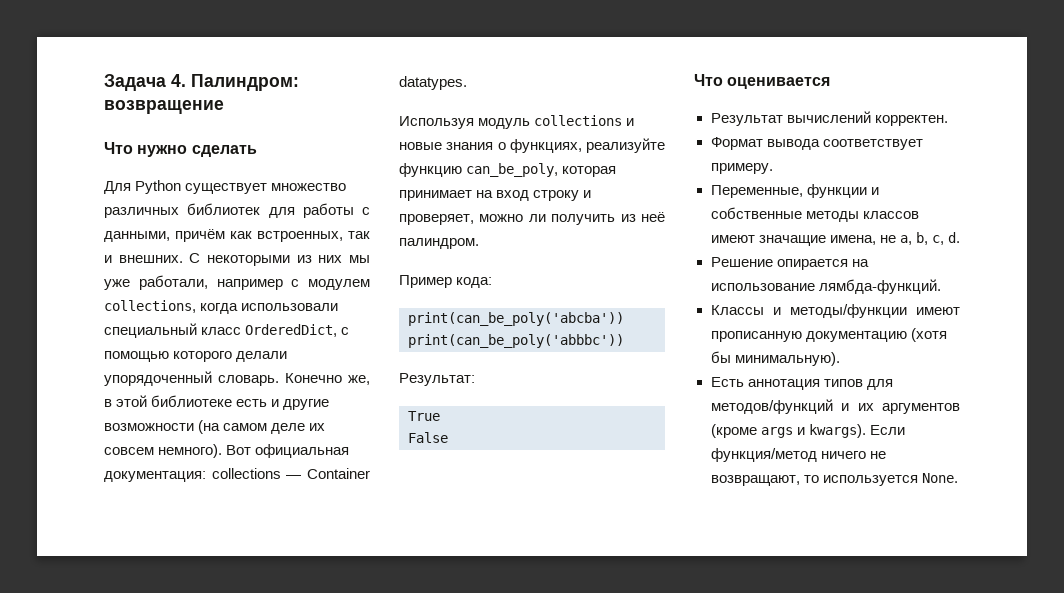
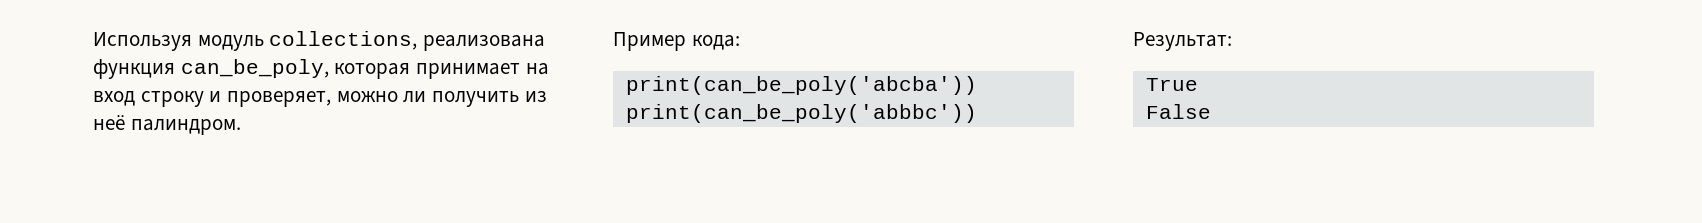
- Задача 4. Палиндром: возвращение
- Что нужно сделать
- Для Python существует множество различных библиотек для работы с данными, причём как встроенных, так и внешних. С некоторыми из них мы уже работали, например с модулем collections, когда использовали специальный класс OrderedDict, с помощью которого делали упорядоченный словарь. Конечно же, в этой библиотеке есть и другие возможности (на самом деле их совсем немного). Вот официальная документация: collections — Container datatypes.
- Используя модуль collections и новые знания о функциях, реализуйте функцию can_be_poly, которая принимает на вход строку и проверяет, можно ли получить из неё палиндром.
+ Используя модуль collections, реализована функция can_be_poly, которая принимает на вход строку и проверяет, можно ли получить из неё палиндром.
- Что оценивается
- Результат вычислений корректен.
- Формат вывода соответствует примеру.
- Переменные, функции и собственные методы классов имеют значащие имена, не a, b, c, d.
- Решение опирается на использование лямбда-функций.
- Классы и методы/функции имеют прописанную документацию (хотя бы минимальную).
- Есть аннотация типов для методов/функций и их аргументов (кроме args и kwargs). Если функция/метод ничего не возвращают, то используется None.

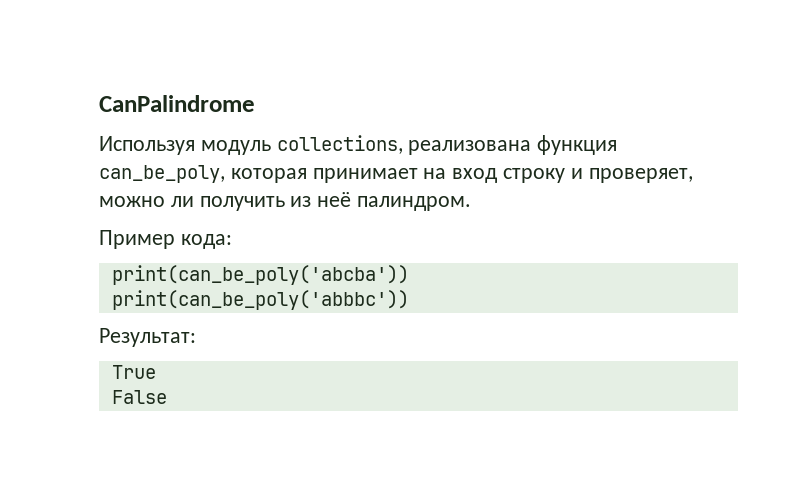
+ CanPalindrome

